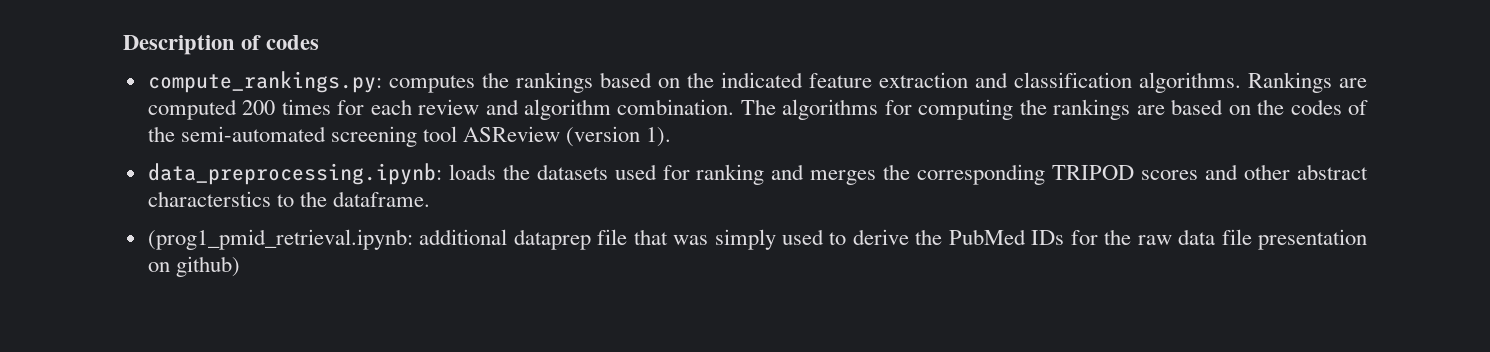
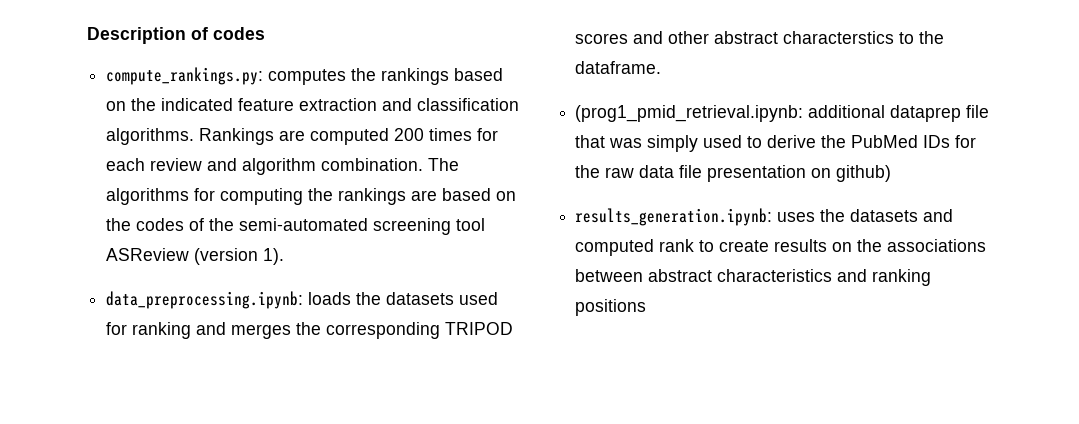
+ results_generation.ipynb: uses the datasets and computed rank to create results on the associations between abstract characteristics and ranking positions

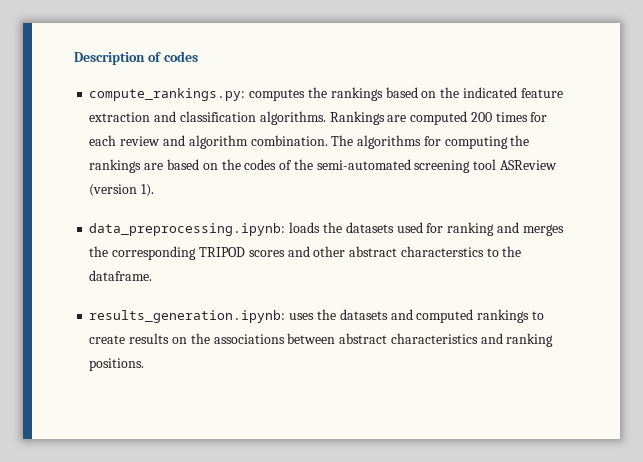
- (prog1_pmid_retrieval.ipynb: additional dataprep file that was simply used to derive the PubMed IDs for the raw data file presentation on github)
- results_generation.ipynb: uses the datasets and computed rank to create results on the associations between abstract characteristics and ranking positions
+ results_generation.ipynb: uses the datasets and computed rankings to create results on the associations between abstract characteristics and ranking positions.

